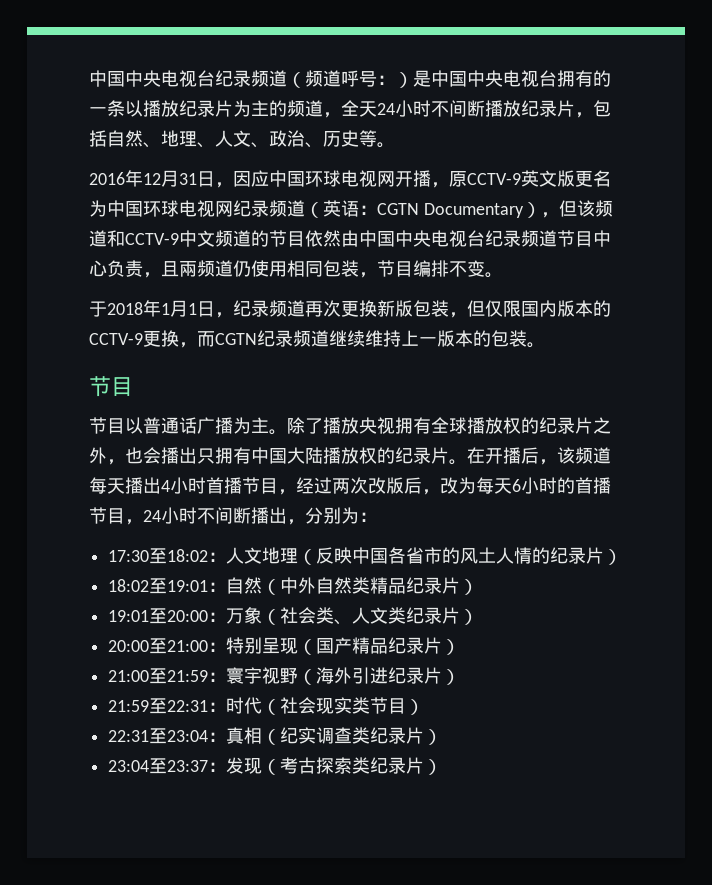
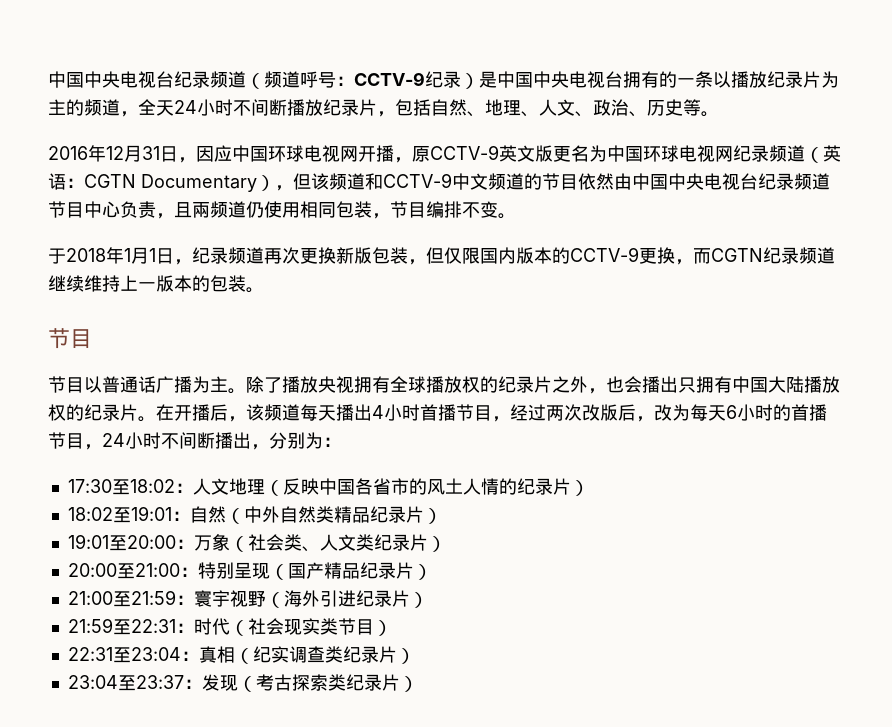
- 中国中央电视台纪录频道（频道呼号：）是中国中央电视台拥有的一条以播放纪录片为主的频道，全天24小时不间断播放纪录片，包括自然、地理、人文、政治、历史等。
+ 中国中央电视台纪录频道（频道呼号：CCTV-9纪录）是中国中央电视台拥有的一条以播放纪录片为主的频道，全天24小时不间断播放纪录片，包括自然、地理、人文、政治、历史等。

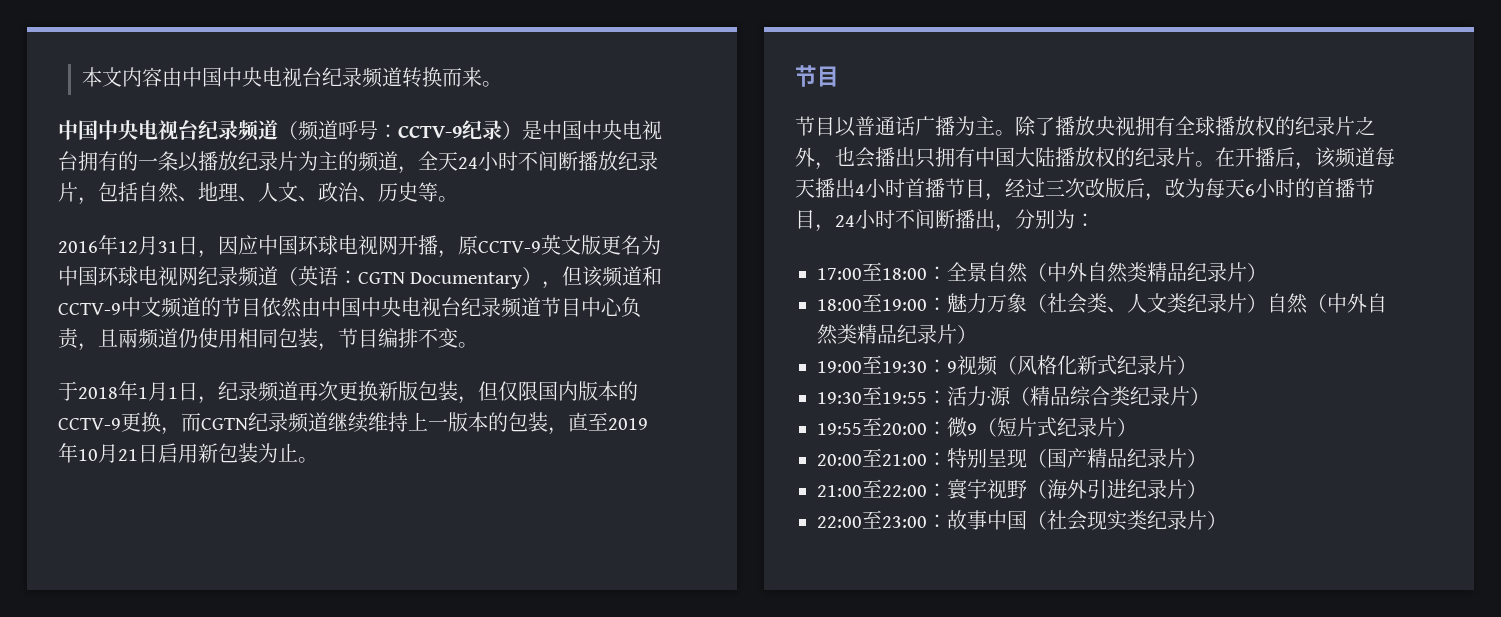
+ 本文内容由中国中央电视台纪录频道转换而来。
- 于2018年1月1日，纪录频道再次更换新版包装，但仅限国内版本的CCTV-9更换，而CGTN纪录频道继续维持上一版本的包装。
+ 于2018年1月1日，纪录频道再次更换新版包装，但仅限国内版本的CCTV-9更换，而CGTN纪录频道继续维持上一版本的包装，直至2019年10月21日启用新包装为止。
- 在开播后，该频道每天播出4小时首播节目，经过两次改版后，改为每天6小时的首播节目，24小时不间断播出，分别为：
+ 在开播后，该频道每天播出4小时首播节目，经过三次改版后，改为每天6小时的首播节目，24小时不间断播出，分别为：
- 17:30至18:02：人文地理（反映中国各省市的风土人情的纪录片）
- 18:02至19:01：自然（中外自然类精品纪录片）
- 19:01至20:00：万象（社会类、人文类纪录片）
+ 17:00至18:00：全景自然（中外自然类精品纪录片）
+ 18:00至19:00：魅力万象（社会类、人文类纪录片）自然（中外自然类精品纪录片）
+ 19:00至19:30：9视频（风格化新式纪录片）
+ 19:30至19:55：活力·源（精品综合类纪录片）
+ 19:55至20:00：微9（短片式纪录片）
- 21:00至21:59：寰宇视野（海外引进纪录片）
+ 21:00至22:00：寰宇视野（海外引进纪录片）
- 21:59至22:31：时代（社会现实类节目）
- 22:31至23:04：真相（纪实调查类纪录片）
- 23:04至23:37：发现（考古探索类纪录片）
+ 22:00至23:00：故事中国（社会现实类纪录片）

